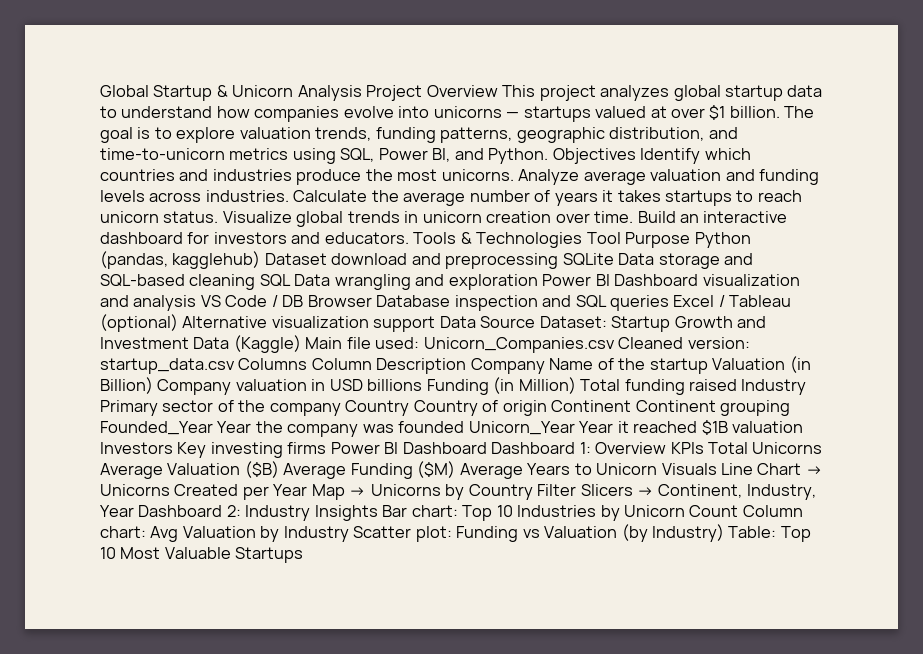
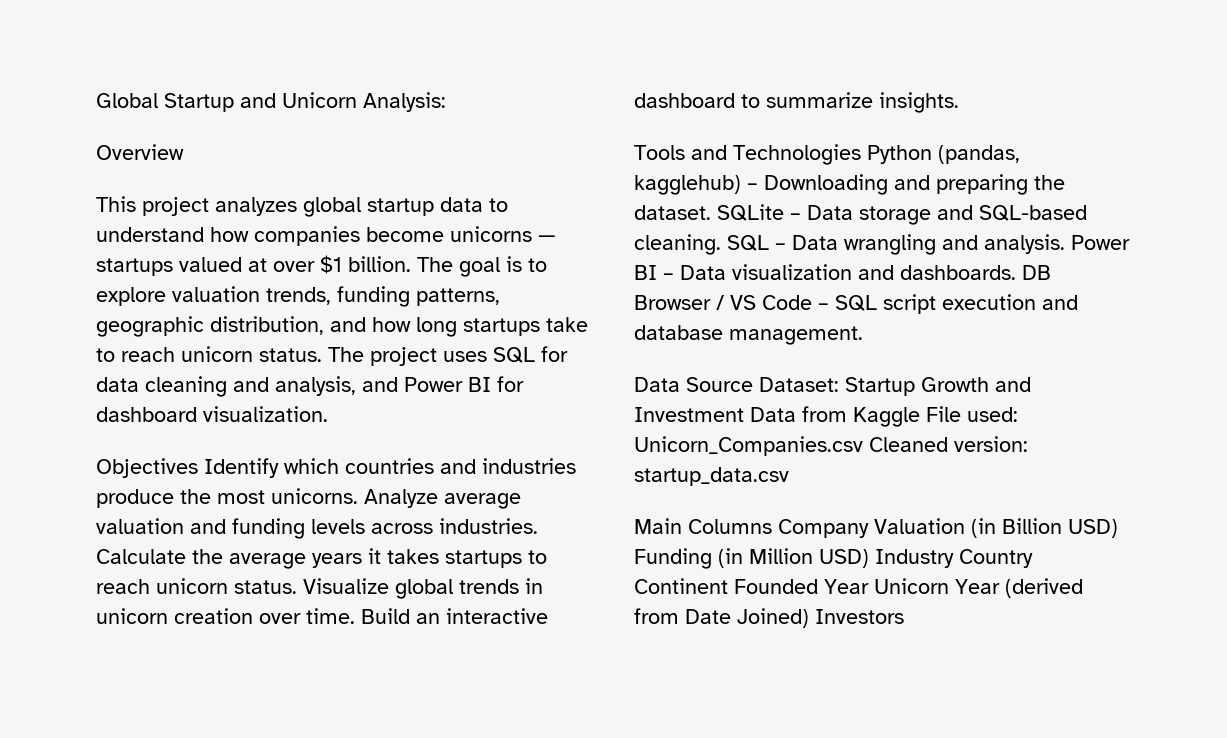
- Global Startup & Unicorn Analysis Project Overview This project analyzes global startup data to understand how companies evolve into unicorns — startups valued at over $1 billion.
+ Global Startup and Unicorn Analysis:
+ Overview
+ This project analyzes global startup data to understand how companies become unicorns — startups valued at over $1 billion.
- The goal is to explore valuation trends, funding patterns, geographic distribution, and time-to-unicorn metrics using SQL, Power BI, and Python. Objectives Identify which countries and industries produce the most unicorns.
+ The goal is to explore valuation trends, funding patterns, geographic distribution, and how long startups take to reach unicorn status. The project uses SQL for data cleaning and analysis, and Power BI for dashboard visualization.
+ Objectives Identify which countries and industries produce the most unicorns.
- Calculate the average number of years it takes startups to reach unicorn status.
+ Calculate the average years it takes startups to reach unicorn status.
- Build an interactive dashboard for investors and educators. Tools & Technologies Tool Purpose Python (pandas, kagglehub) Dataset download and preprocessing SQLite Data storage and SQL-based cleaning SQL Data wrangling and exploration Power BI Dashboard visualization and analysis VS Code / DB Browser Database inspection and SQL queries Excel / Tableau (optional) Alternative visualization support Data Source Dataset: Startup Growth and Investment Data (Kaggle) Main file used: Unicorn_Companies.csv Cleaned version: startup_data.csv Columns Column Description Company Name of the startup Valuation (in Billion) Company valuation in USD billions Funding (in Million) Total funding raised Industry Primary sector of the company Country Country of origin Continent Continent grouping Founded_Year Year the company was founded Unicorn_Year Year it reached $1B valuation Investors Key investing firms Power BI Dashboard Dashboard 1: Overview KPIs Total Unicorns Average Valuation ($B) Average Funding ($M) Average Years to Unicorn Visuals Line Chart → Unicorns Created per Year Map → Unicorns by Country Filter Slicers → Continent, Industry, Year Dashboard 2: Industry Insights Bar chart: Top 10 Industries by Unicorn Count Column chart: Avg Valuation by Industry Scatter plot: Funding vs Valuation (by Industry) Table: Top 10 Most Valuable Startups
+ Build an interactive dashboard to summarize insights.
+ Tools and Technologies Python (pandas, kagglehub) – Downloading and preparing the dataset. SQLite – Data storage and SQL-based cleaning. SQL – Data wrangling and analysis. Power BI – Data visualization and dashboards. DB Browser / VS Code – SQL script execution and database management.
+ Data Source Dataset: Startup Growth and Investment Data from Kaggle File used: Unicorn_Companies.csv Cleaned version: startup_data.csv
+ Main Columns Company Valuation (in Billion USD) Funding (in Million USD) Industry Country Continent Founded Year Unicorn Year (derived from Date Joined) Investors

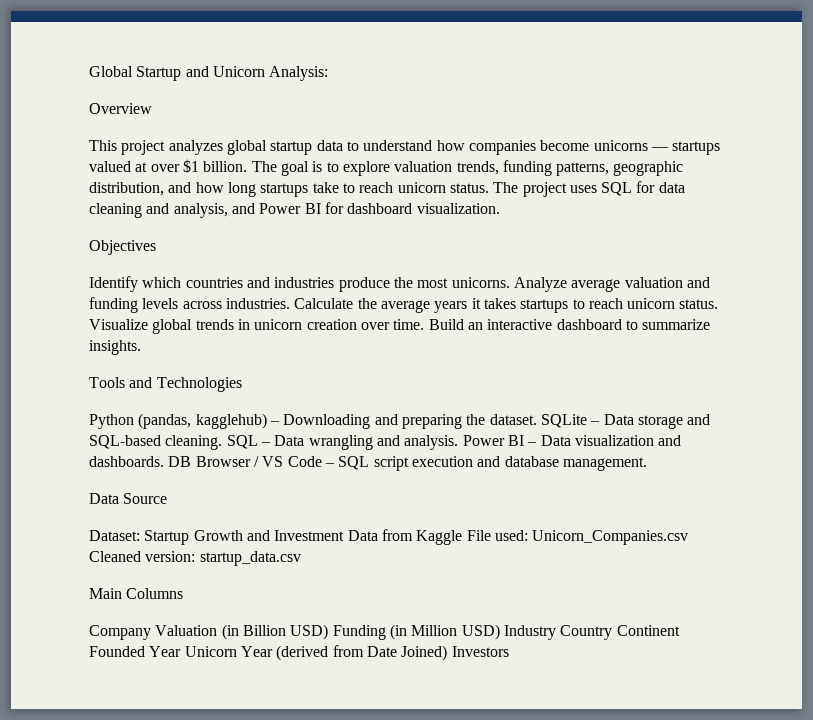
- Objectives Identify which countries and industries produce the most unicorns.
+ Objectives
+ Identify which countries and industries produce the most unicorns.
- Tools and Technologies Python (pandas, kagglehub) – Downloading and preparing the dataset.
+ Tools and Technologies
+ Python (pandas, kagglehub) – Downloading and preparing the dataset.
- Data Source Dataset: Startup Growth and Investment Data from Kaggle File used: Unicorn_Companies.csv Cleaned version: startup_data.csv
+ Data Source
+ Dataset: Startup Growth and Investment Data from Kaggle File used: Unicorn_Companies.csv Cleaned version: startup_data.csv
- Main Columns Company Valuation (in Billion USD) Funding (in Million USD) Industry Country Continent Founded Year Unicorn Year (derived from Date Joined) Investors
+ Main Columns
+ Company Valuation (in Billion USD) Funding (in Million USD) Industry Country Continent Founded Year Unicorn Year (derived from Date Joined) Investors

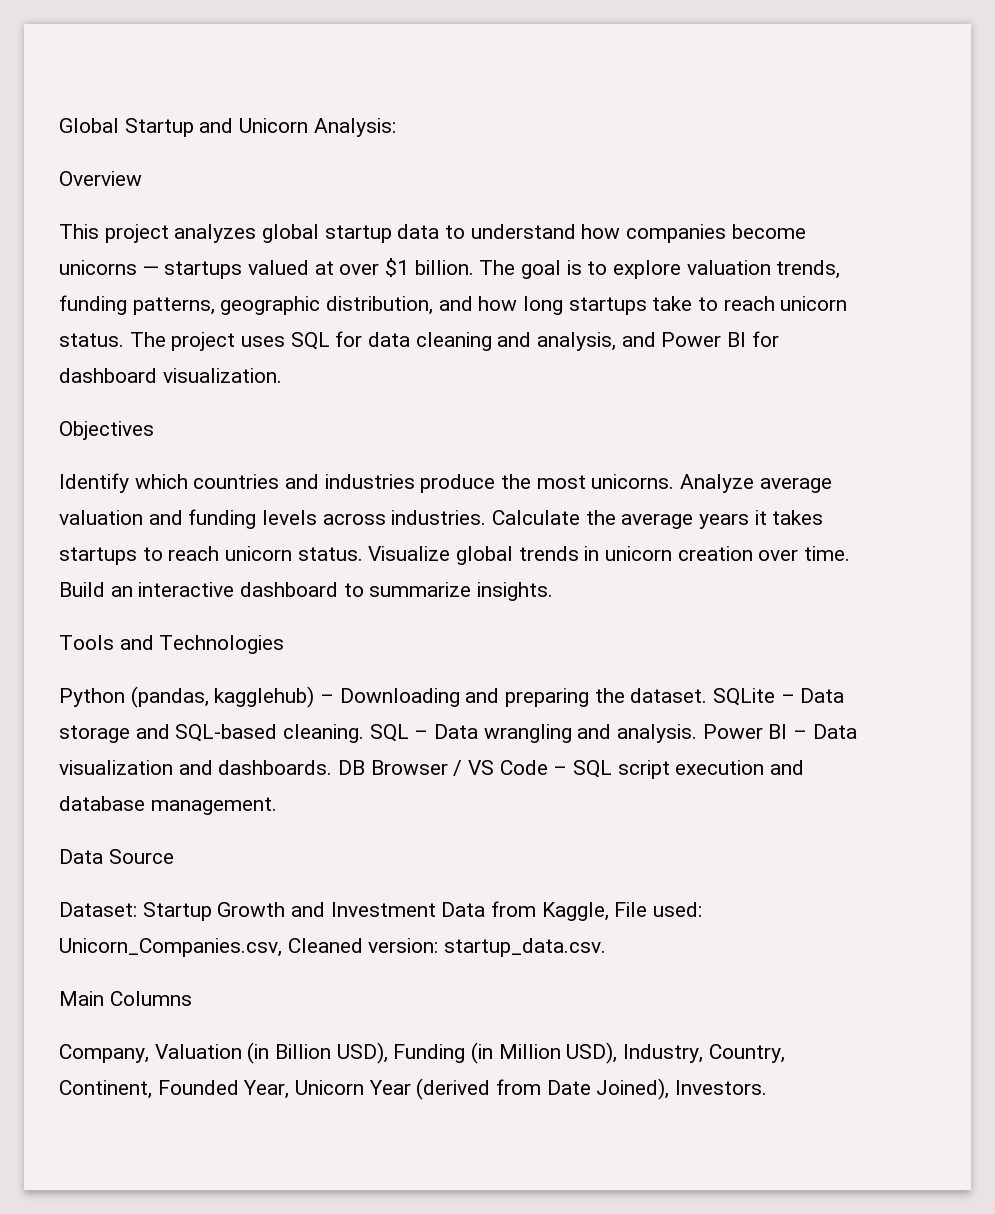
- Dataset: Startup Growth and Investment Data from Kaggle File used: Unicorn_Companies.csv Cleaned version: startup_data.csv
+ Dataset: Startup Growth and Investment Data from Kaggle, File used: Unicorn_Companies.csv, Cleaned version: startup_data.csv.
- Company Valuation (in Billion USD) Funding (in Million USD) Industry Country Continent Founded Year Unicorn Year (derived from Date Joined) Investors
+ Company, Valuation (in Billion USD), Funding (in Million USD), Industry, Country, Continent, Founded Year, Unicorn Year (derived from Date Joined), Investors.

